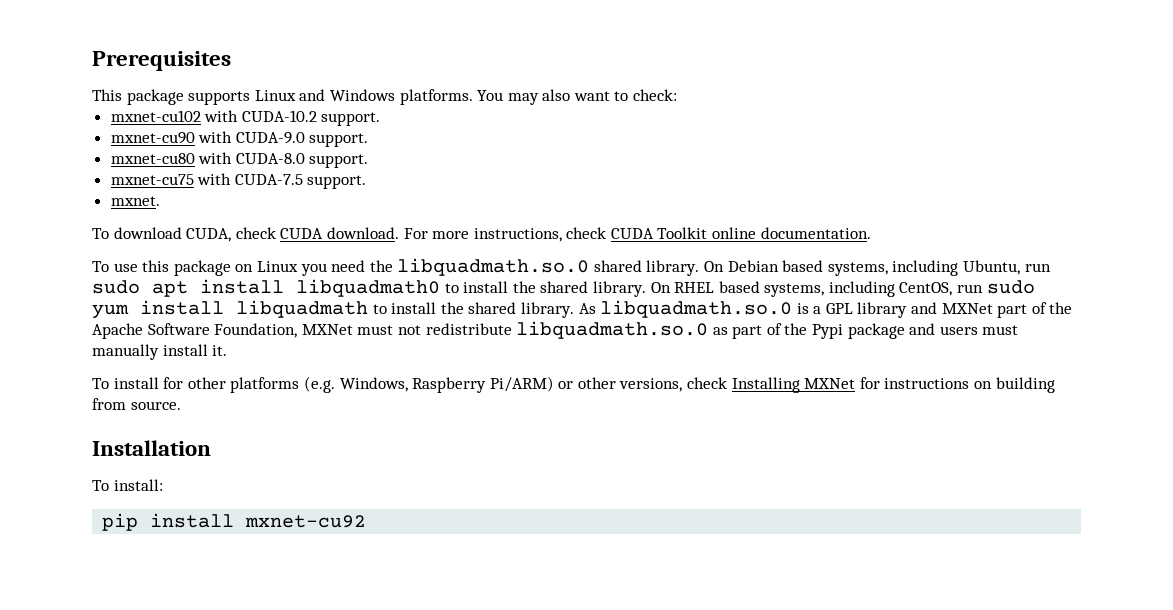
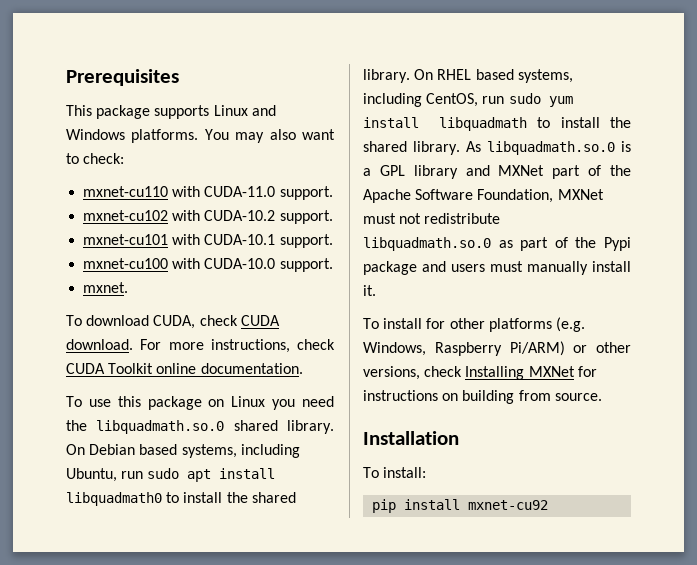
+ mxnet-cu110 with CUDA-11.0 support.
- mxnet-cu90 with CUDA-9.0 support.
- mxnet-cu80 with CUDA-8.0 support.
- mxnet-cu75 with CUDA-7.5 support.
+ mxnet-cu101 with CUDA-10.1 support.
+ mxnet-cu100 with CUDA-10.0 support.

